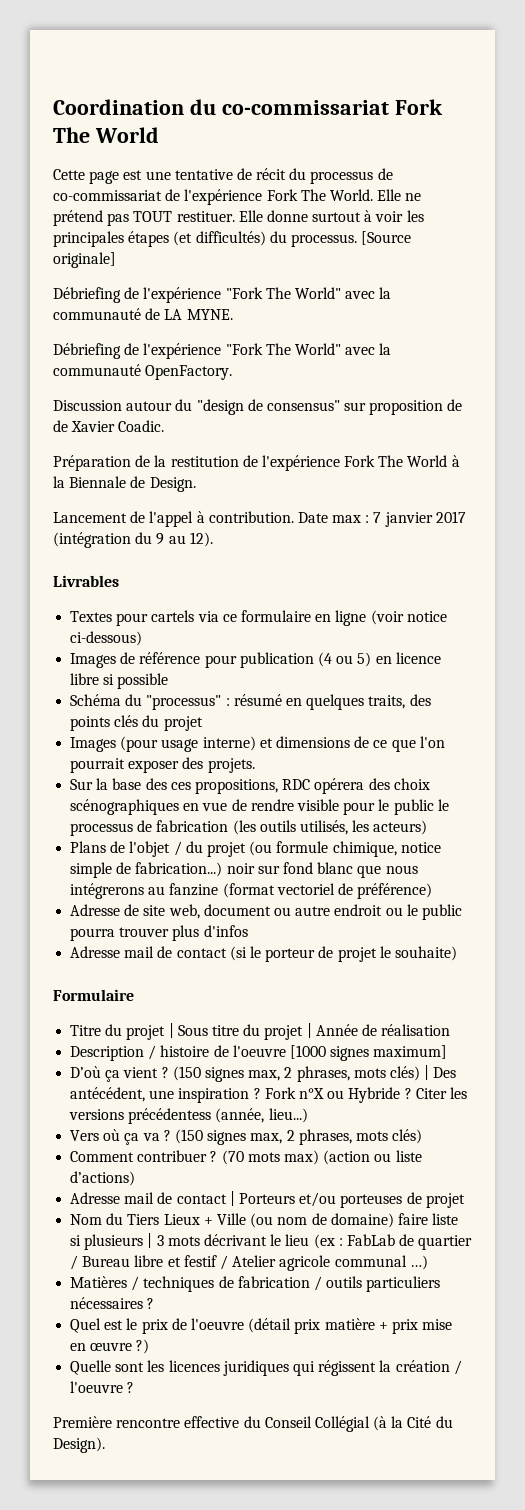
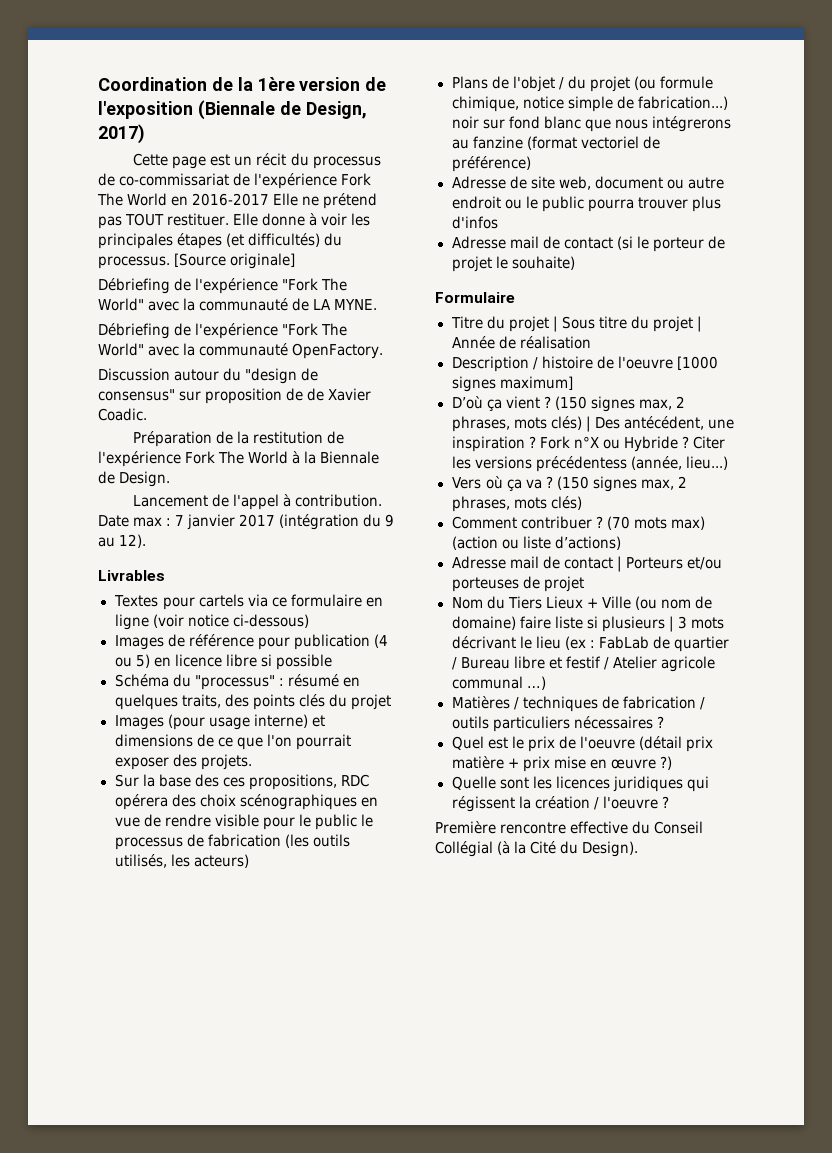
- Coordination du co-commissariat Fork The World
+ Coordination de la 1ère version de l'exposition (Biennale de Design, 2017)
- Cette page est une tentative de récit du processus de co-commissariat de l'expérience Fork The World. Elle ne prétend pas TOUT restituer.
+ Cette page est un récit du processus de co-commissariat de l'expérience Fork The World en 2016-2017 Elle ne prétend pas TOUT restituer.
- Elle donne surtout à voir les principales étapes (et difficultés) du processus.
+ Elle donne à voir les principales étapes (et difficultés) du processus.

